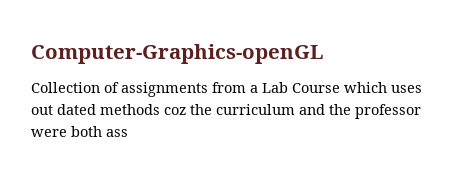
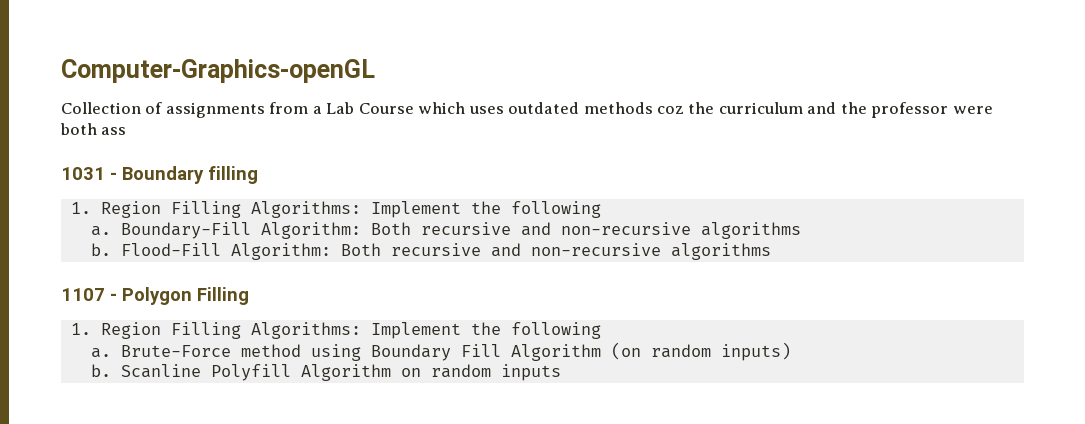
- Collection of assignments from a Lab Course which uses out dated methods coz the curriculum and the professor were both ass
+ Collection of assignments from a Lab Course which uses outdated methods coz the curriculum and the professor were both ass
+ 1031 - Boundary filling
+ 1. Region Filling Algorithms: Implement the following
+ a. Boundary-Fill Algorithm: Both recursive and non-recursive algorithms
+ b. Flood-Fill Algorithm: Both recursive and non-recursive algorithms
+ 1107 - Polygon Filling
+ 1. Region Filling Algorithms: Implement the following
+ a. Brute-Force method using Boundary Fill Algorithm (on random inputs)
+ b. Scanline Polyfill Algorithm on random inputs

